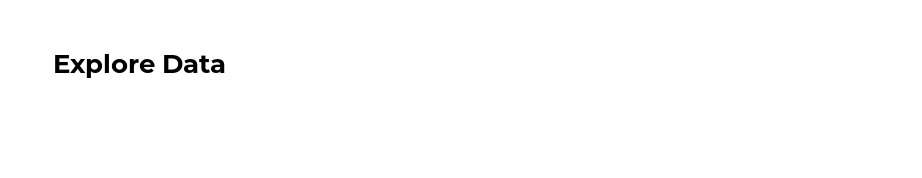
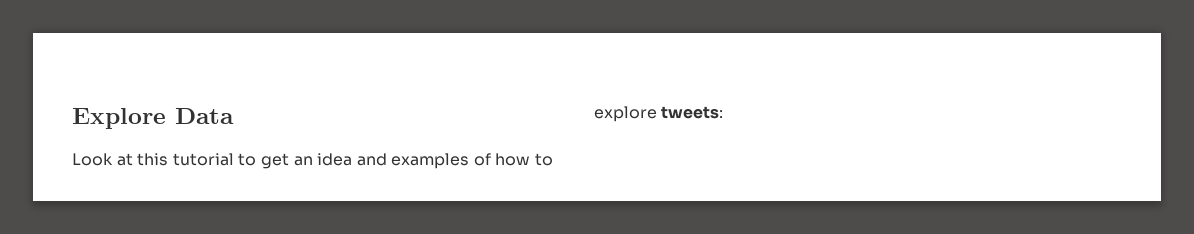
+ Look at this tutorial to get an idea and examples of how to explore tweets:

